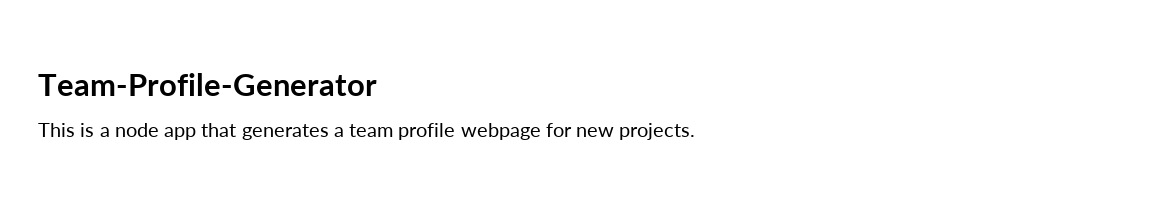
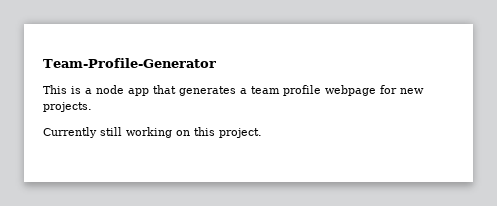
+ Currently still working on this project.

